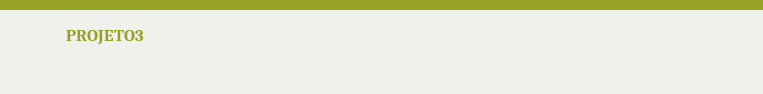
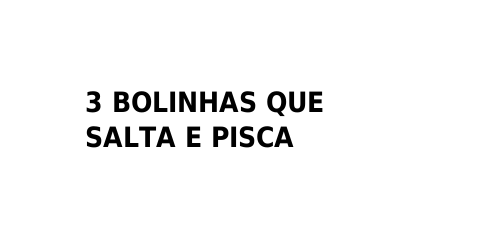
- PROJETO3
+ 3 BOLINHAS QUE SALTA E PISCA

